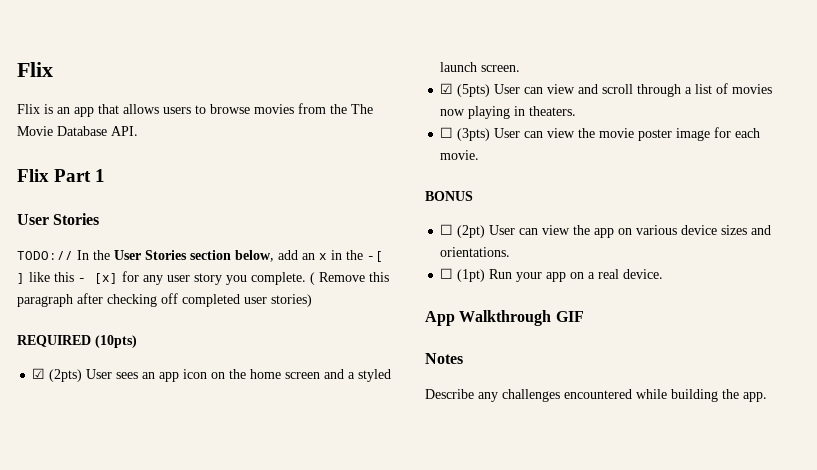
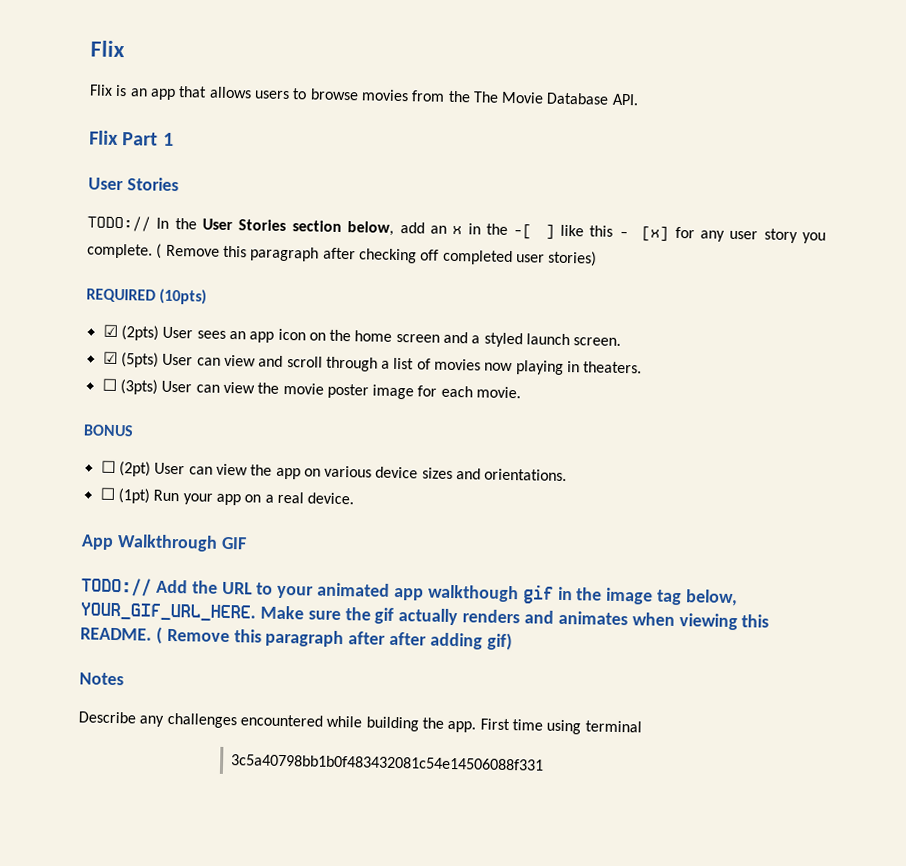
+ TODO:// Add the URL to your animated app walkthough gif in the image tag below, YOUR_GIF_URL_HERE. Make sure the gif actually renders and animates when viewing this README. ( Remove this paragraph after after adding gif)
+ First time using terminal
+ 3c5a40798bb1b0f483432081c54e14506088f331

